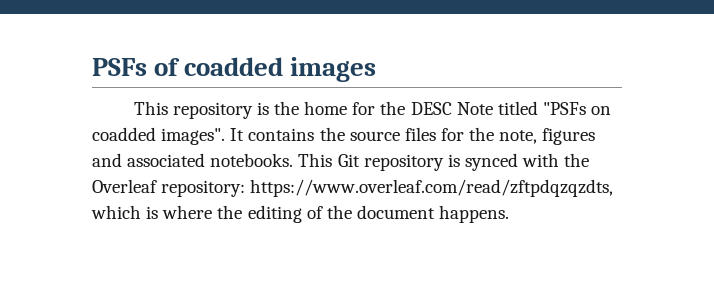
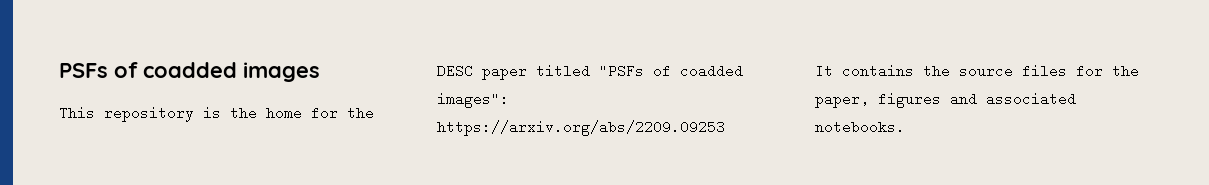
- This repository is the home for the DESC Note titled "PSFs on coadded images". It contains the source files for the note, figures and associated notebooks. This Git repository is synced with the Overleaf repository: https://www.overleaf.com/read/zftpdqzqzdts, which is where the editing of the document happens.
+ This repository is the home for the DESC paper titled "PSFs of coadded images": https://arxiv.org/abs/2209.09253
+ It contains the source files for the paper, figures and associated notebooks.

